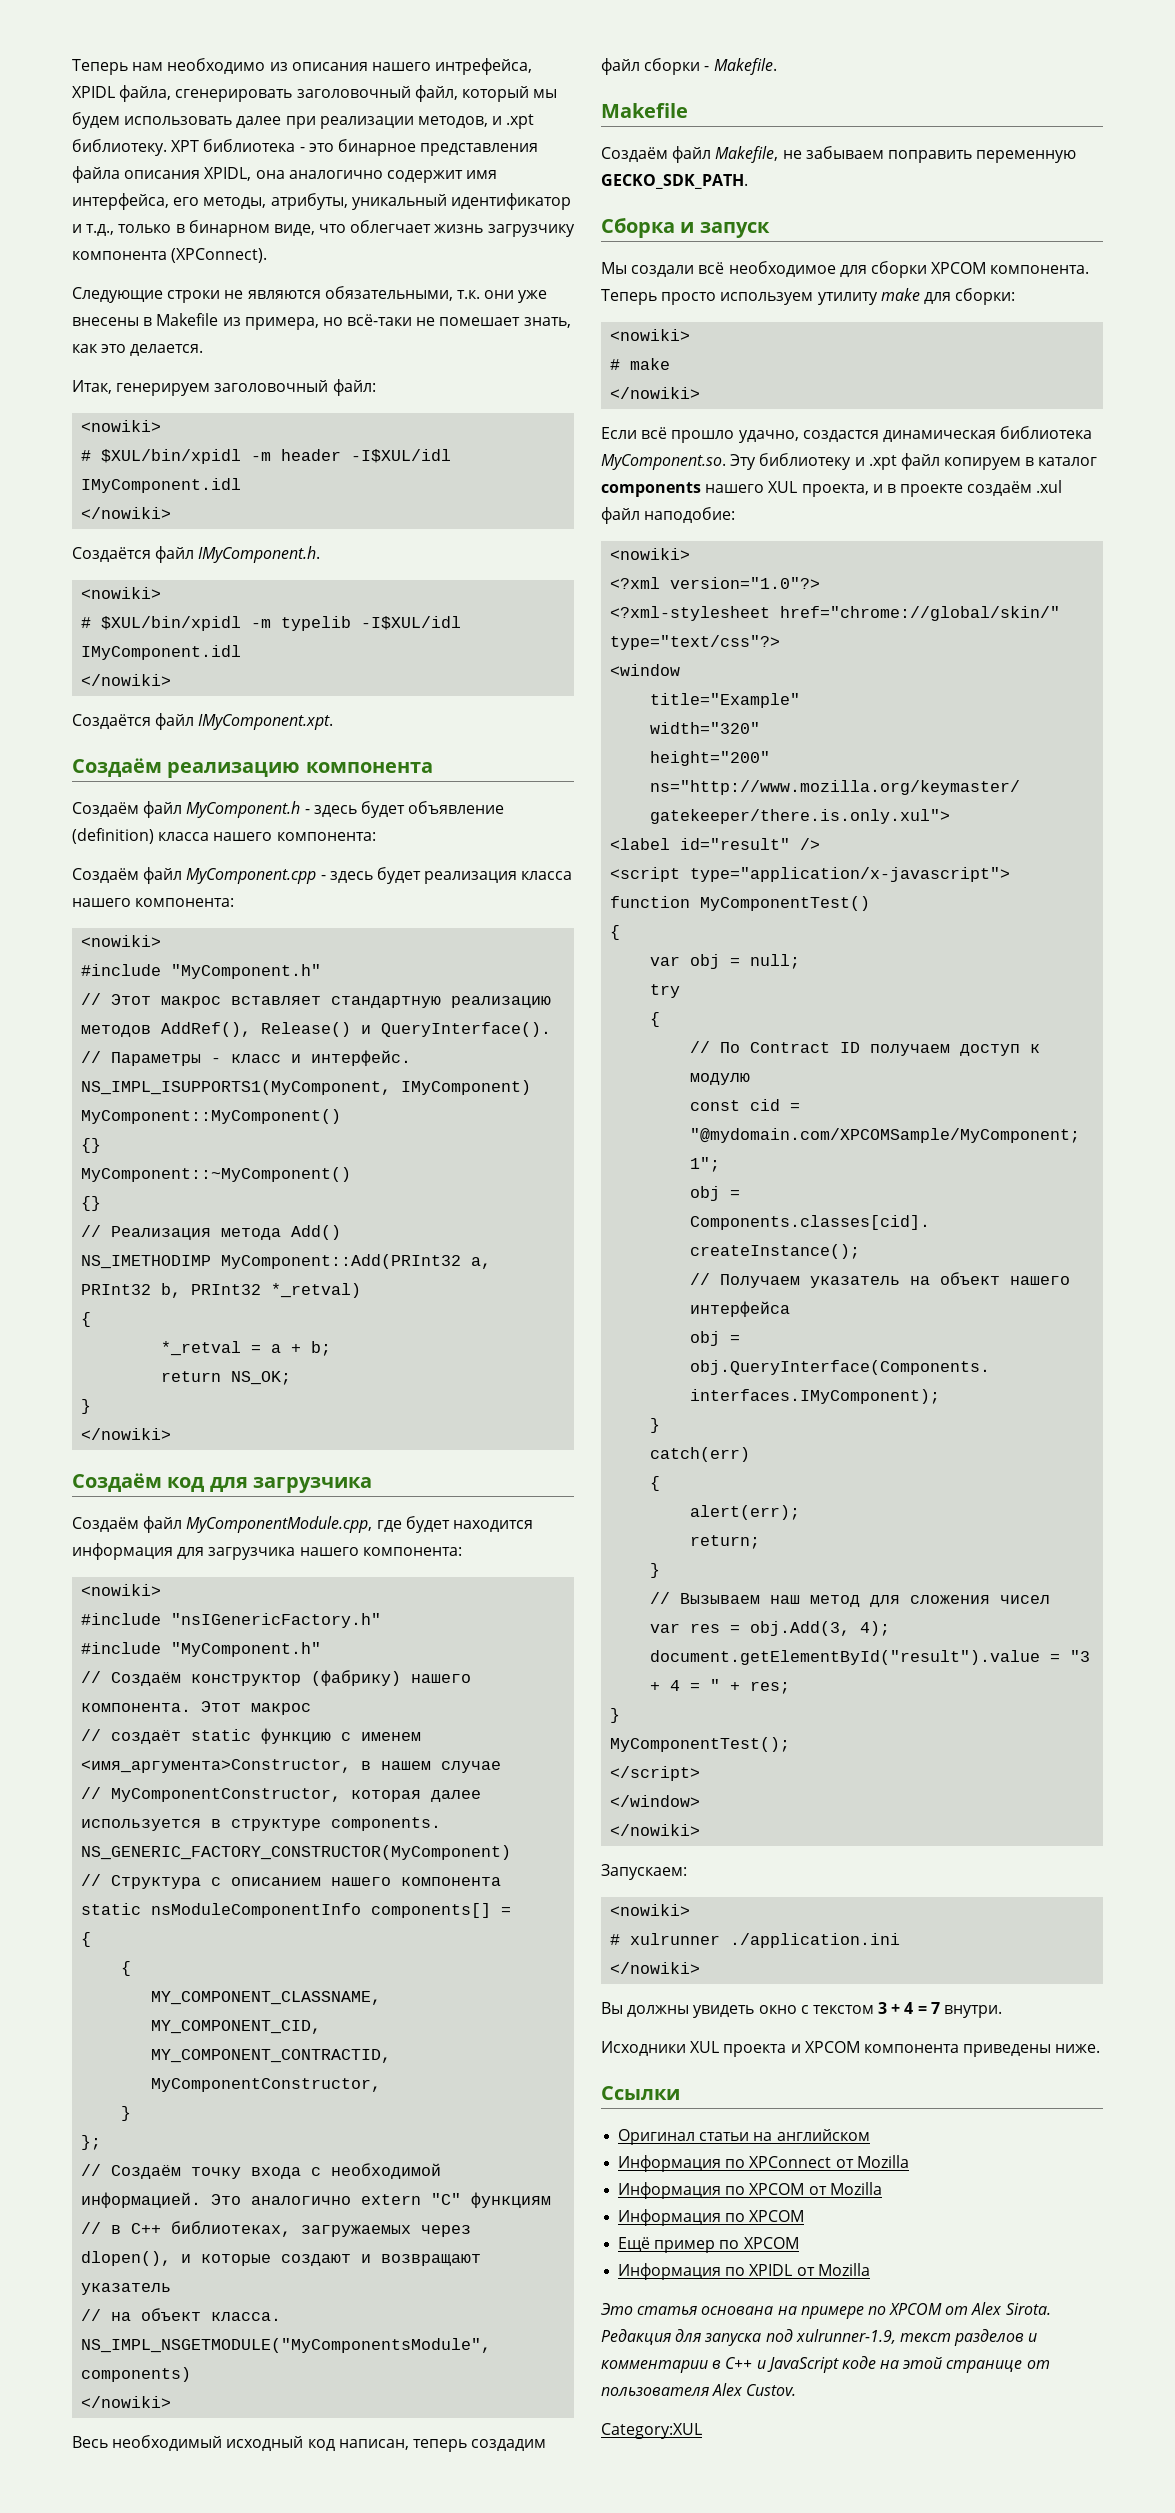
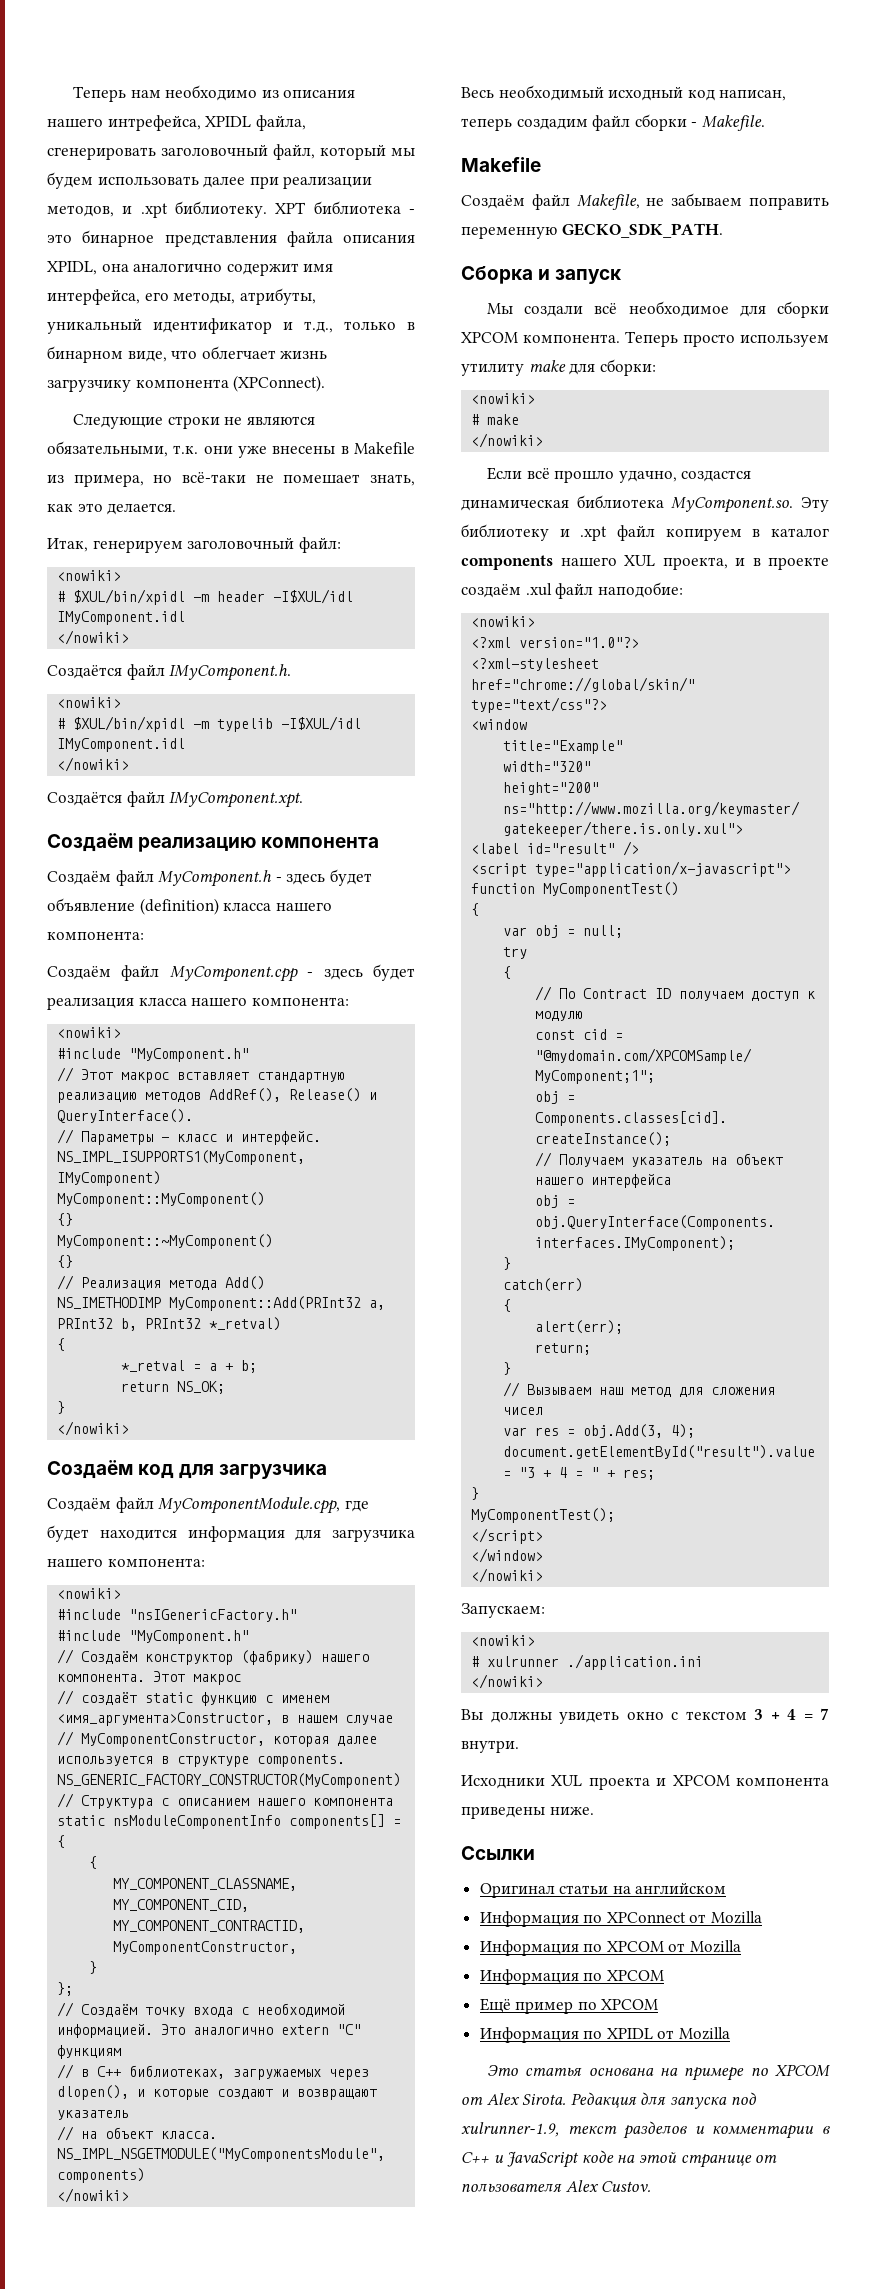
- Category:XUL

